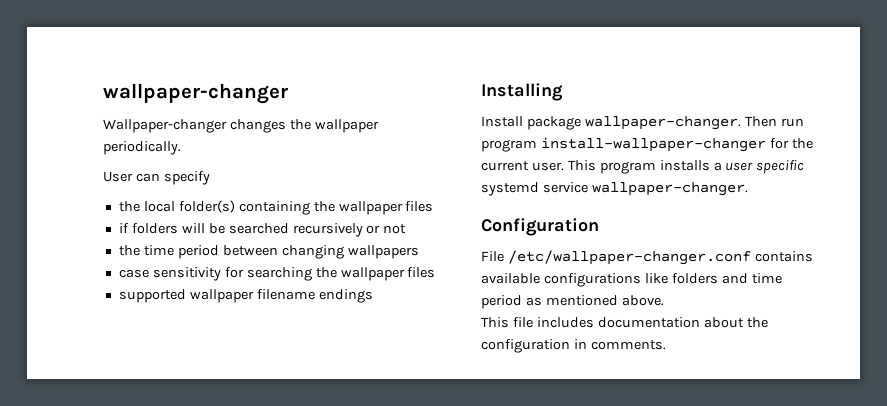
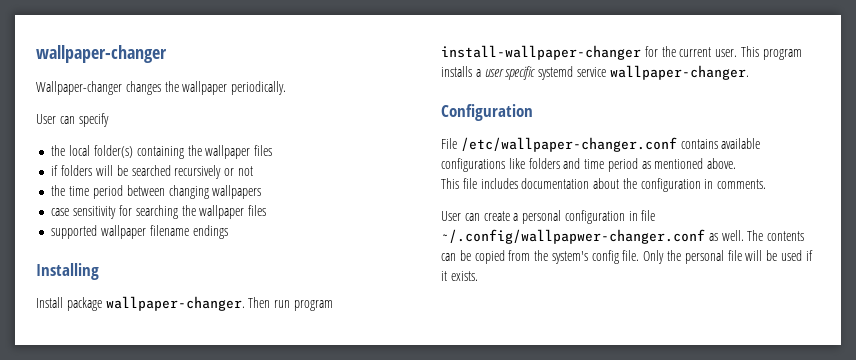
+ User can create a personal configuration in file ~/.config/wallpapwer-changer.conf as well. The contents can be copied from the system's config file. Only the personal file will be used if it exists.

